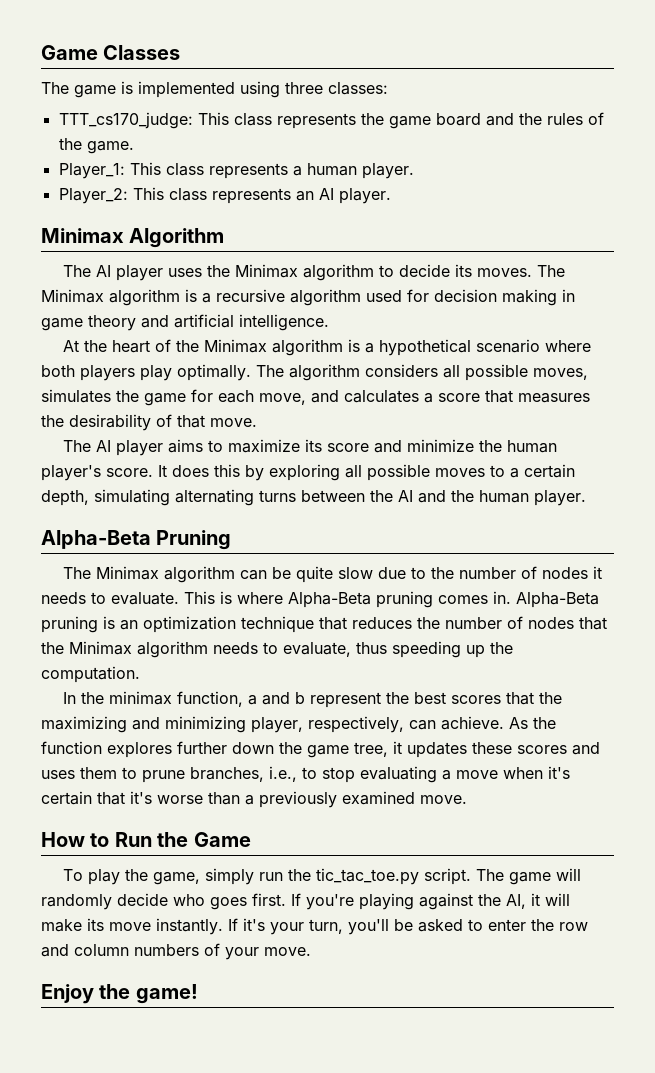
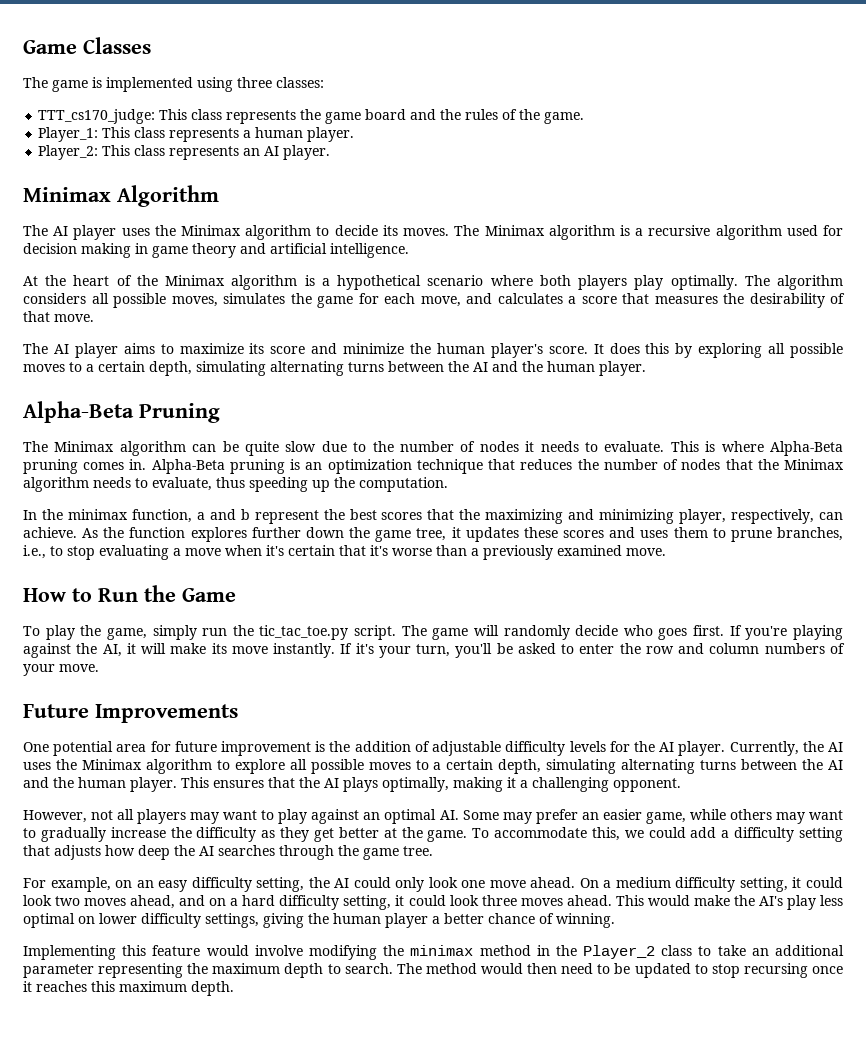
- Enjoy the game!
+ Future Improvements
+ One potential area for future improvement is the addition of adjustable difficulty levels for the AI player. Currently, the AI uses the Minimax algorithm to explore all possible moves to a certain depth, simulating alternating turns between the AI and the human player. This ensures that the AI plays optimally, making it a challenging opponent.
+ However, not all players may want to play against an optimal AI. Some may prefer an easier game, while others may want to gradually increase the difficulty as they get better at the game. To accommodate this, we could add a difficulty setting that adjusts how deep the AI searches through the game tree.
+ For example, on an easy difficulty setting, the AI could only look one move ahead. On a medium difficulty setting, it could look two moves ahead, and on a hard difficulty setting, it could look three moves ahead. This would make the AI's play less optimal on lower difficulty settings, giving the human player a better chance of winning.
+ Implementing this feature would involve modifying the minimax method in the Player_2 class to take an additional parameter representing the maximum depth to search. The method would then need to be updated to stop recursing once it reaches this maximum depth.

